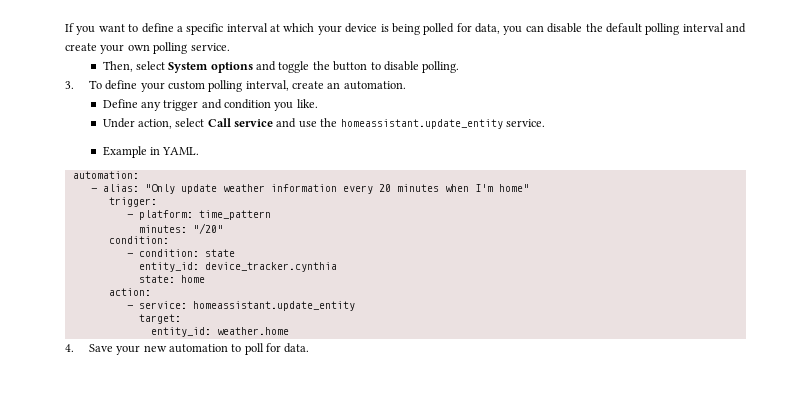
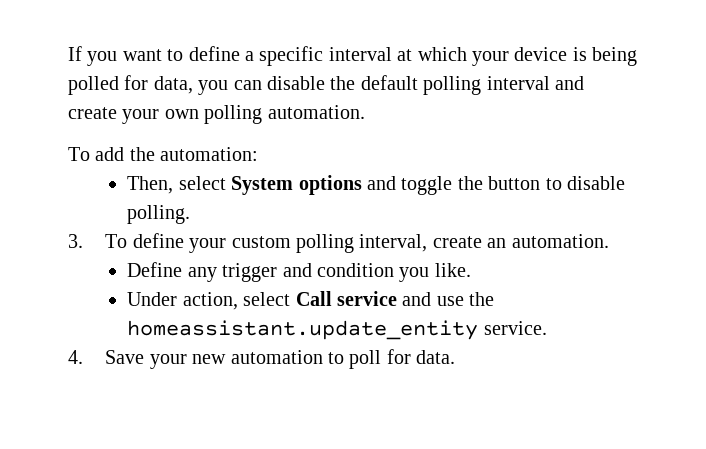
- If you want to define a specific interval at which your device is being polled for data, you can disable the default polling interval and create your own polling service.
+ If you want to define a specific interval at which your device is being polled for data, you can disable the default polling interval and create your own polling automation.
+ To add the automation:
- Example in YAML.
- automation:
- - alias: "Only update weather information every 20 minutes when I'm home"
- trigger:
- - platform: time_pattern
- minutes: "/20"
- condition:
- - condition: state
- entity_id: device_tracker.cynthia
- state: home
- action:
- - service: homeassistant.update_entity
- target:
- entity_id: weather.home

